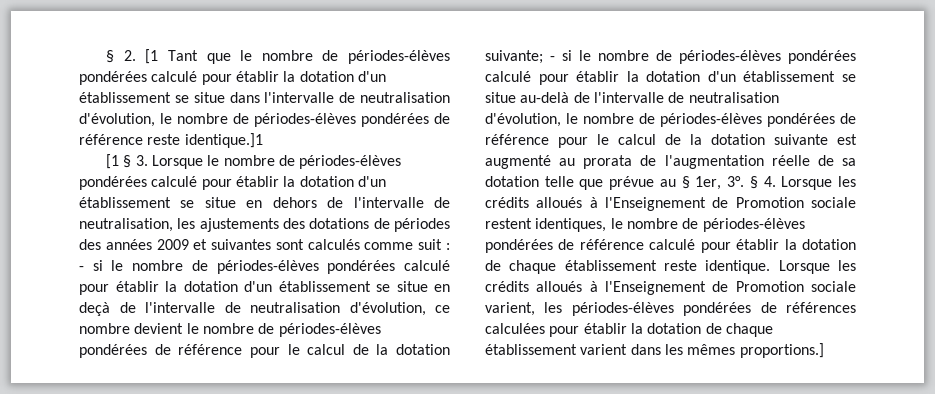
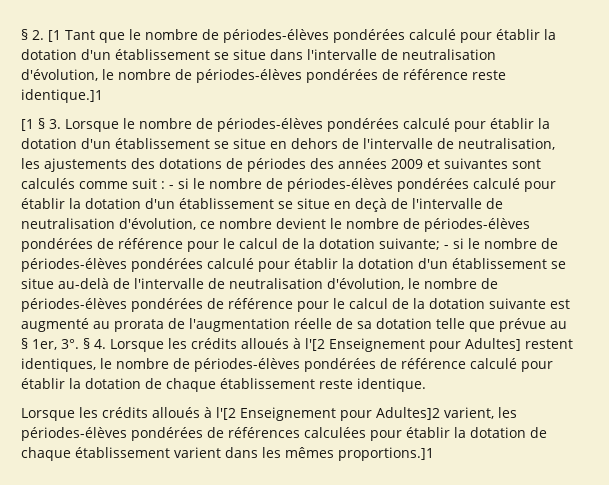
- § 4. Lorsque les crédits alloués à l'Enseignement de Promotion sociale restent identiques, le nombre de périodes-élèves pondérées de référence calculé pour établir la dotation de chaque établissement reste identique. Lorsque les crédits alloués à l'Enseignement de Promotion sociale varient, les périodes-élèves pondérées de références calculées pour établir la dotation de chaque établissement varient dans les mêmes proportions.]
+ § 4. Lorsque les crédits alloués à l'[2 Enseignement pour Adultes] restent identiques, le nombre de périodes-élèves pondérées de référence calculé pour établir la dotation de chaque établissement reste identique.
+ Lorsque les crédits alloués à l'[2 Enseignement pour Adultes]2 varient, les périodes-élèves pondérées de références calculées pour établir la dotation de chaque établissement varient dans les mêmes proportions.]1

